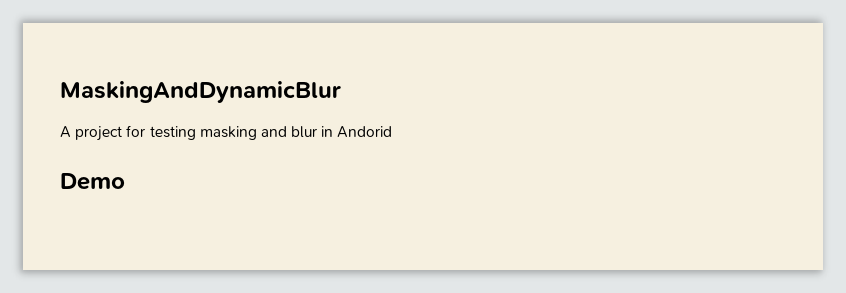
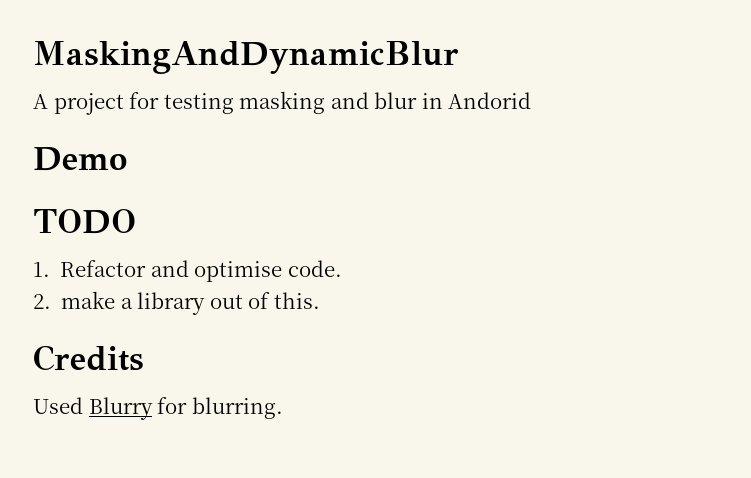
+ TODO
+ 1. Refactor and optimise code.
+ 2. make a library out of this.
+ Credits
+ Used Blurry for blurring.

